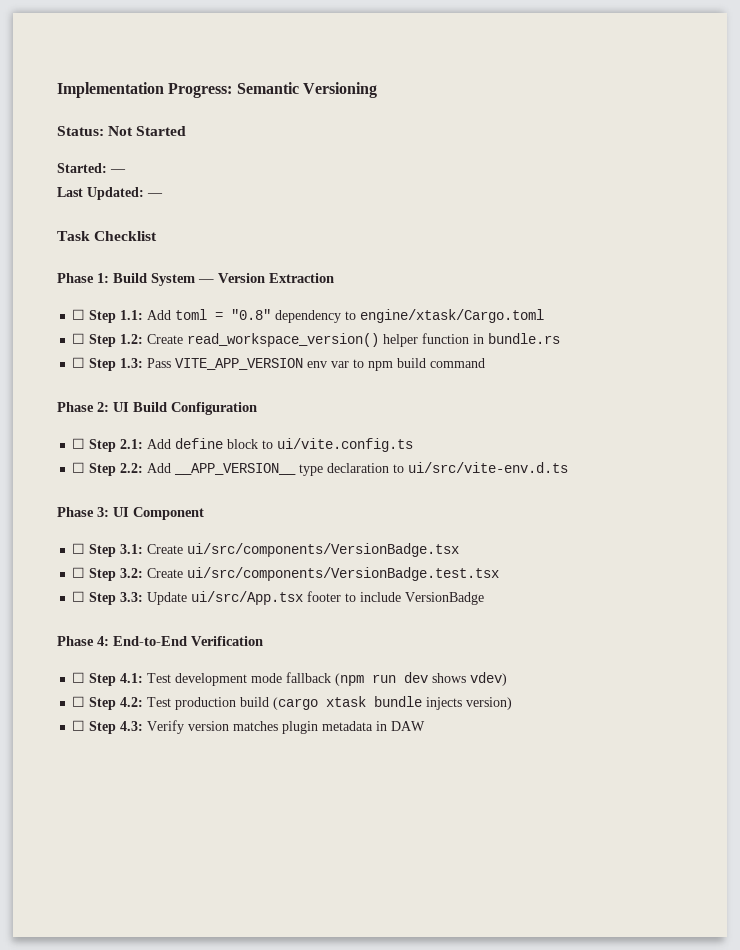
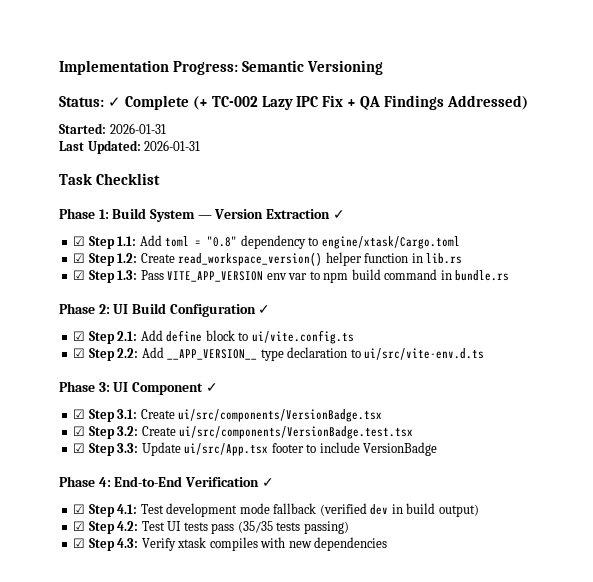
- Status: Not Started
+ Status: ✓ Complete (+ TC-002 Lazy IPC Fix + QA Findings Addressed)
- Started: —
+ Started: 2026-01-31
- Last Updated: —
+ Last Updated: 2026-01-31
- Phase 1: Build System — Version Extraction
- ☐ Step 1.1: Add toml = "0.8" dependency to engine/xtask/Cargo.toml
+ Phase 1: Build System — Version Extraction ✓
+ ☑ Step 1.1: Add toml = "0.8" dependency to engine/xtask/Cargo.toml
- ☐ Step 1.2: Create read_workspace_version() helper function in bundle.rs
- ☐ Step 1.3: Pass VITE_APP_VERSION env var to npm build command
+ ☑ Step 1.2: Create read_workspace_version() helper function in lib.rs
+ ☑ Step 1.3: Pass VITE_APP_VERSION env var to npm build command in bundle.rs
- Phase 2: UI Build Configuration
- ☐ Step 2.1: Add define block to ui/vite.config.ts
+ Phase 2: UI Build Configuration ✓
+ ☑ Step 2.1: Add define block to ui/vite.config.ts
- ☐ Step 2.2: Add __APP_VERSION__ type declaration to ui/src/vite-env.d.ts
+ ☑ Step 2.2: Add __APP_VERSION__ type declaration to ui/src/vite-env.d.ts
- Phase 3: UI Component
- ☐ Step 3.1: Create ui/src/components/VersionBadge.tsx
+ Phase 3: UI Component ✓
+ ☑ Step 3.1: Create ui/src/components/VersionBadge.tsx
- ☐ Step 3.2: Create ui/src/components/VersionBadge.test.tsx
+ ☑ Step 3.2: Create ui/src/components/VersionBadge.test.tsx
- ☐ Step 3.3: Update ui/src/App.tsx footer to include VersionBadge
+ ☑ Step 3.3: Update ui/src/App.tsx footer to include VersionBadge
- Phase 4: End-to-End Verification
- ☐ Step 4.1: Test development mode fallback (npm run dev shows vdev)
- ☐ Step 4.2: Test production build (cargo xtask bundle injects version)
- ☐ Step 4.3: Verify version matches plugin metadata in DAW
+ Phase 4: End-to-End Verification ✓
+ ☑ Step 4.1: Test development mode fallback (verified dev in build output)
+ ☑ Step 4.2: Test UI tests pass (35/35 tests passing)
+ ☑ Step 4.3: Verify xtask compiles with new dependencies

